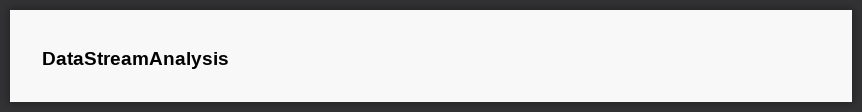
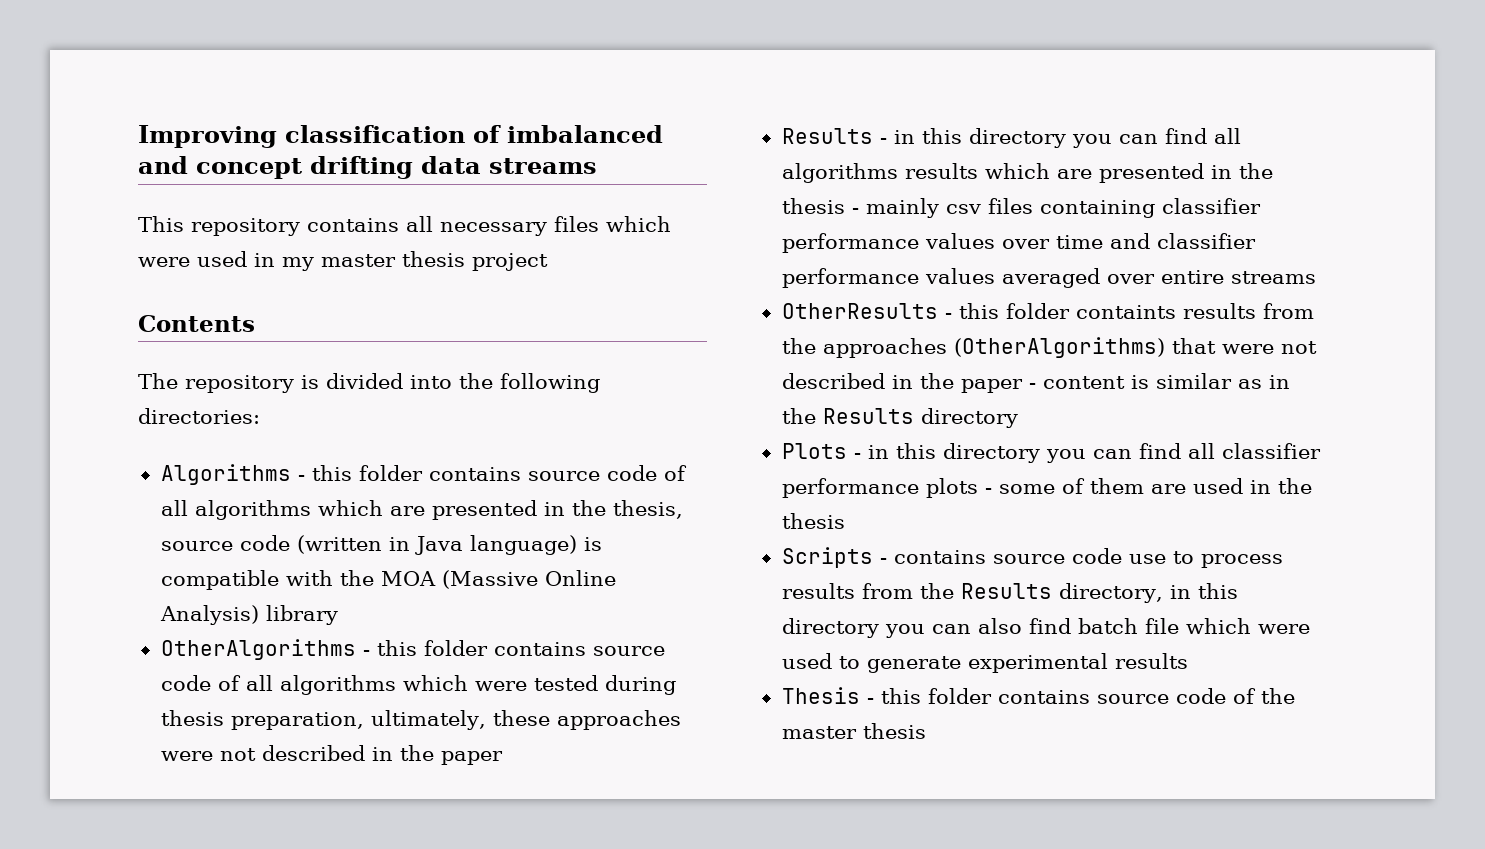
- DataStreamAnalysis
+ Improving classification of imbalanced and concept drifting data streams
+ This repository contains all necessary files which were used in my master thesis project
+ Contents
+ The repository is divided into the following directories:
+ Algorithms - this folder contains source code of all algorithms which are presented in the thesis, source code (written in Java language) is compatible with the MOA (Massive Online Analysis) library
+ OtherAlgorithms - this folder contains source code of all algorithms which were tested during thesis preparation, ultimately, these approaches were not described in the paper
+ Results - in this directory you can find all algorithms results which are presented in the thesis - mainly csv files containing classifier performance values over time and classifier performance values averaged over entire streams
+ OtherResults - this folder containts results from the approaches (OtherAlgorithms) that were not described in the paper - content is similar as in the Results directory
+ Plots - in this directory you can find all classifier performance plots - some of them are used in the thesis
+ Scripts - contains source code use to process results from the Results directory, in this directory you can also find batch file which were used to generate experimental results
+ Thesis - this folder contains source code of the master thesis

